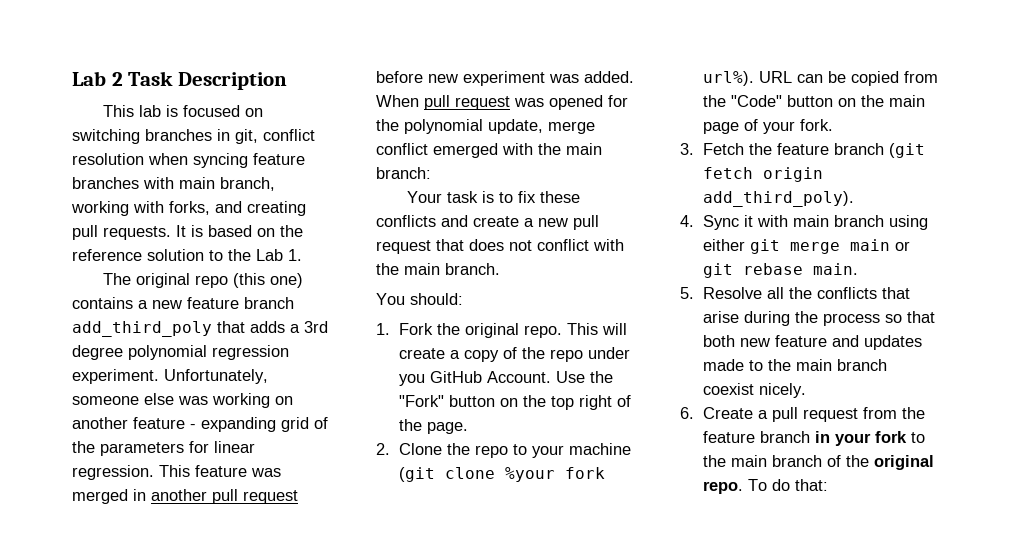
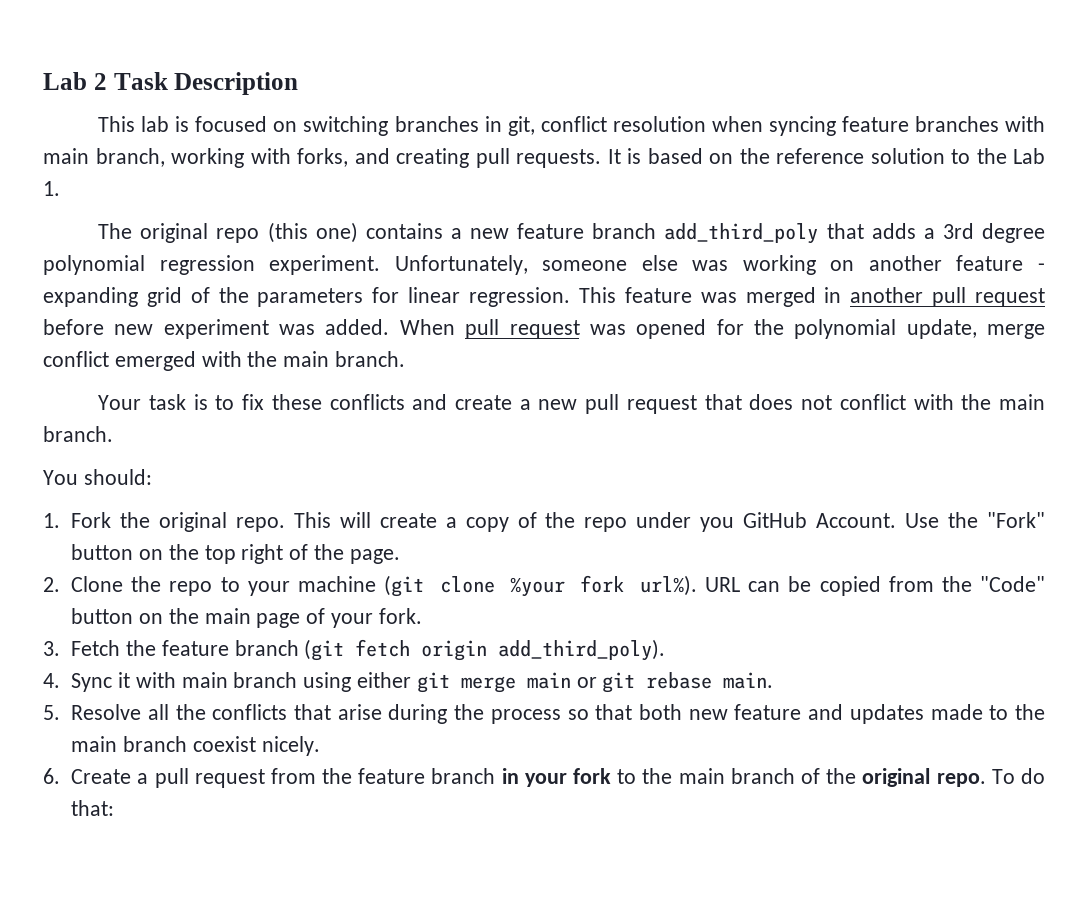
- When pull request was opened for the polynomial update, merge conflict emerged with the main branch:
+ When pull request was opened for the polynomial update, merge conflict emerged with the main branch.

